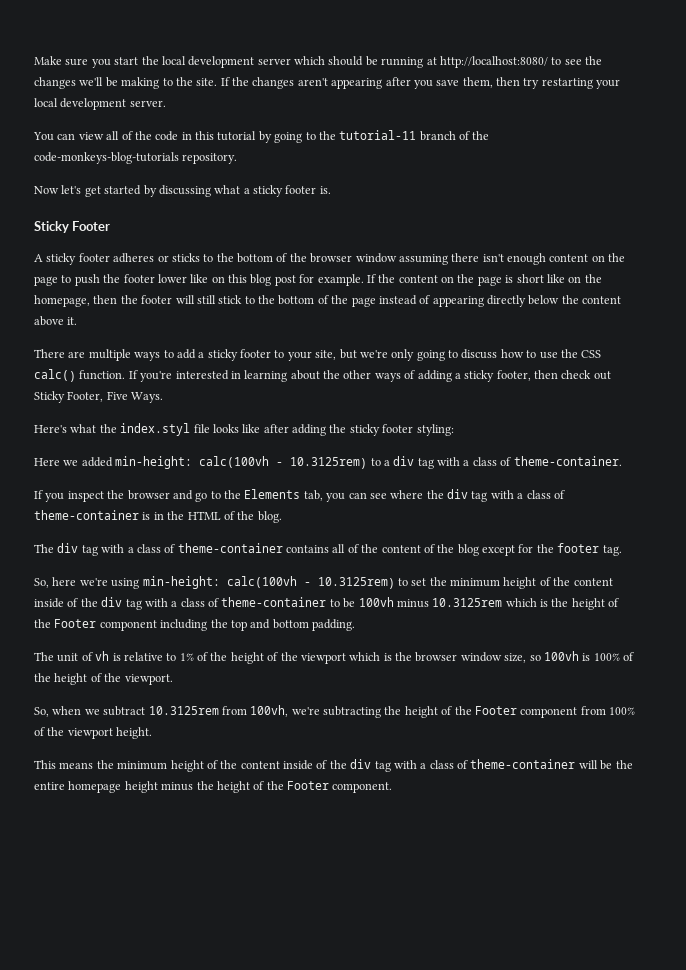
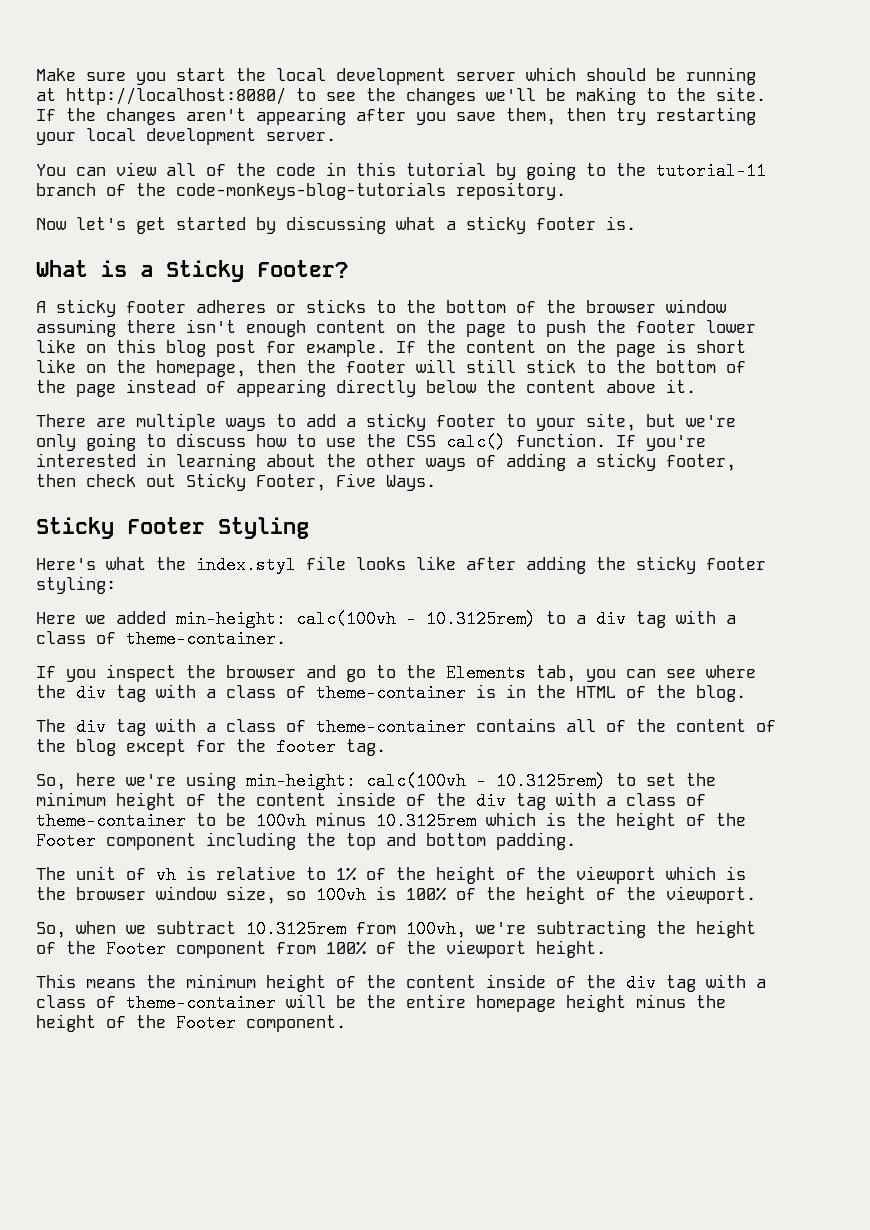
- Sticky Footer
+ What is a Sticky Footer?
+ Sticky Footer Styling

